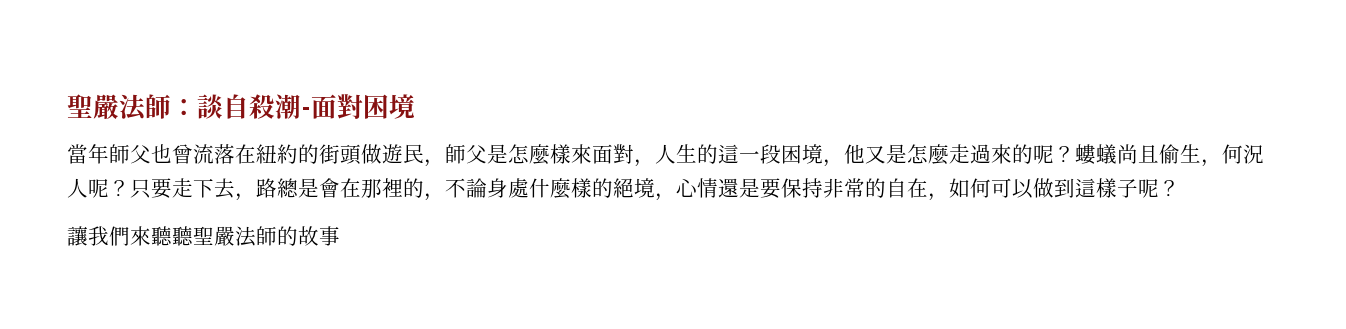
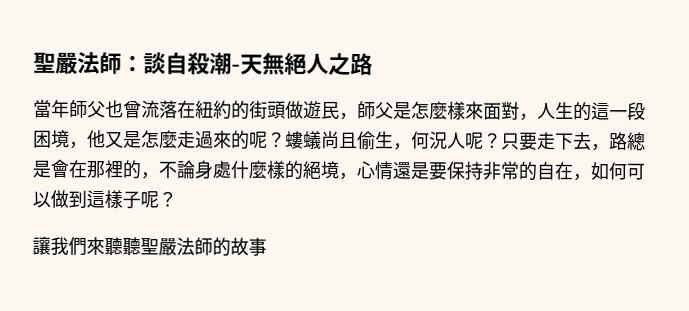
- 聖嚴法師：談自殺潮-面對困境
+ 聖嚴法師：談自殺潮-天無絕人之路

